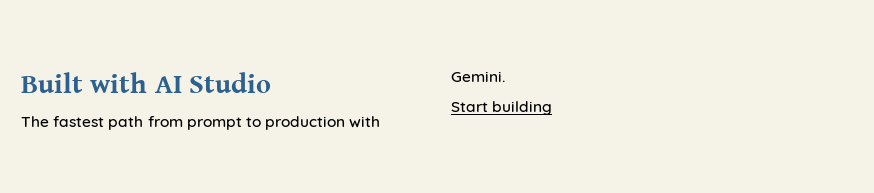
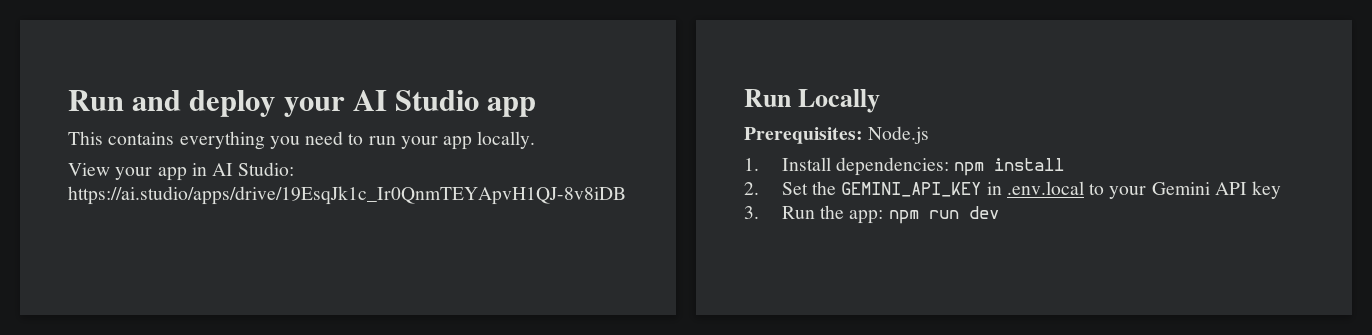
- Built with AI Studio
- The fastest path from prompt to production with Gemini.
- Start building
+ Run and deploy your AI Studio app
+ This contains everything you need to run your app locally.
+ View your app in AI Studio: https://ai.studio/apps/drive/19EsqJk1c_Ir0QnmTEYApvH1QJ-8v8iDB
+ Run Locally
+ Prerequisites: Node.js
+ 1. Install dependencies: npm install
+ 2. Set the GEMINI_API_KEY in .env.local to your Gemini API key
+ 3. Run the app: npm run dev

